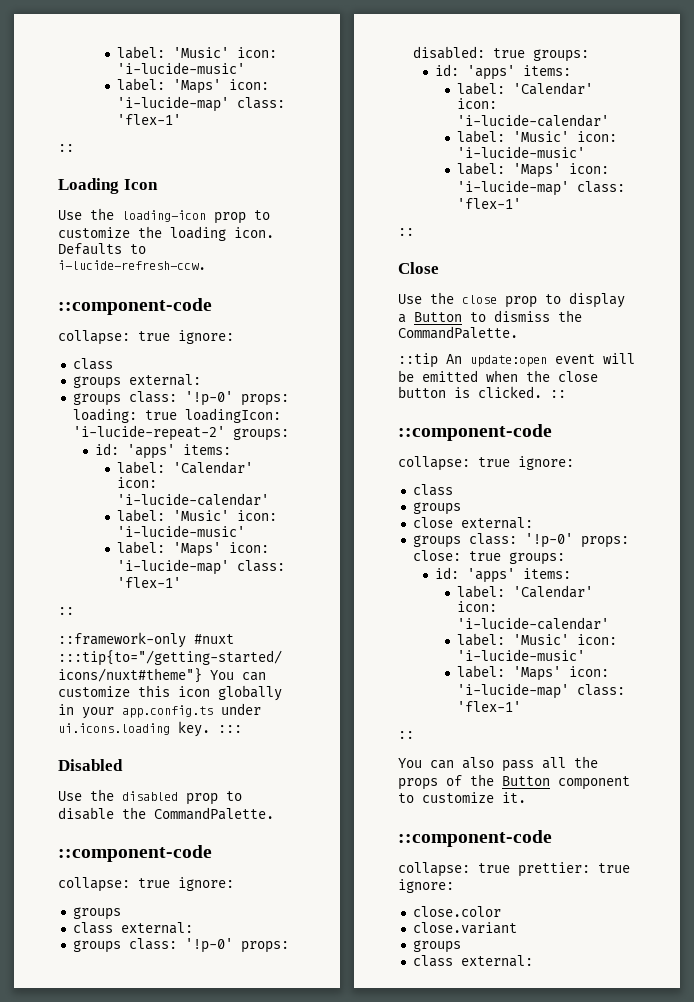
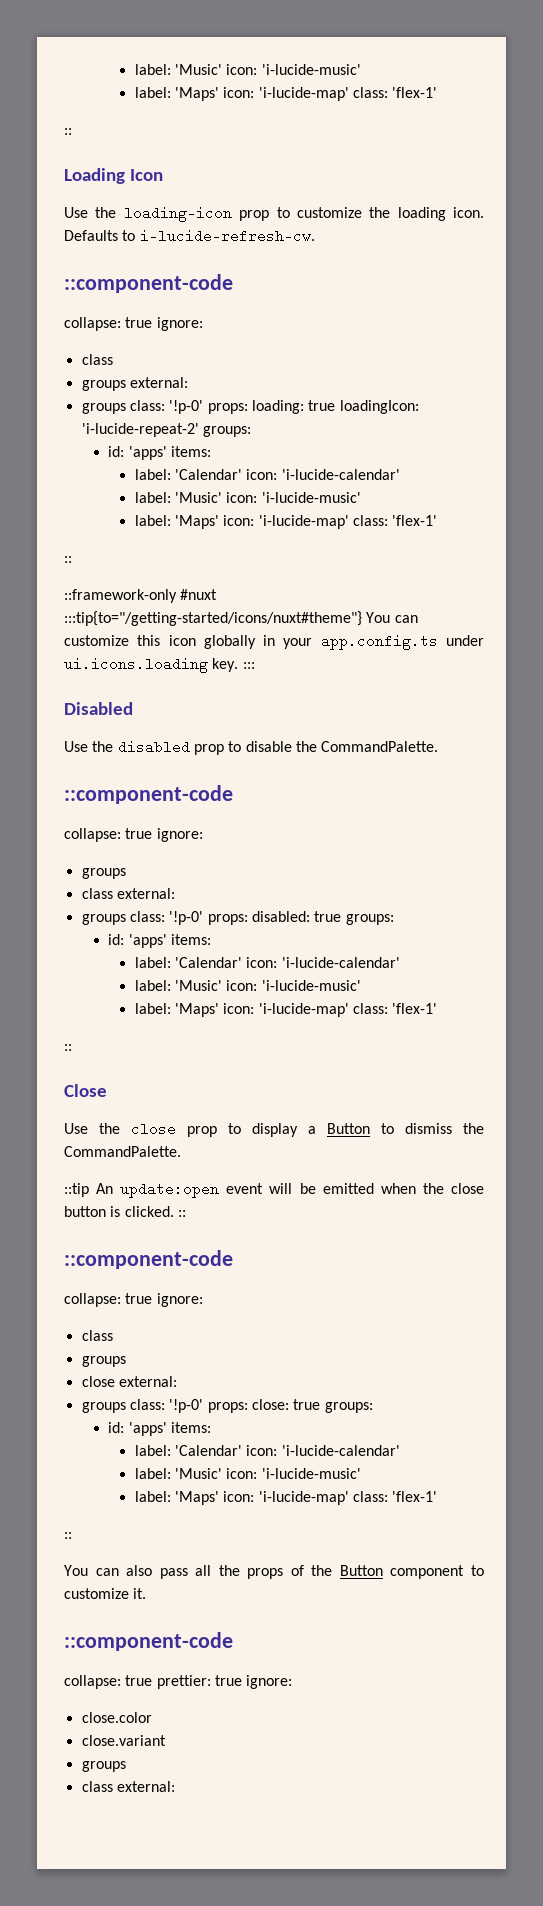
- Defaults to i-lucide-refresh-ccw.
+ Defaults to i-lucide-refresh-cw.

